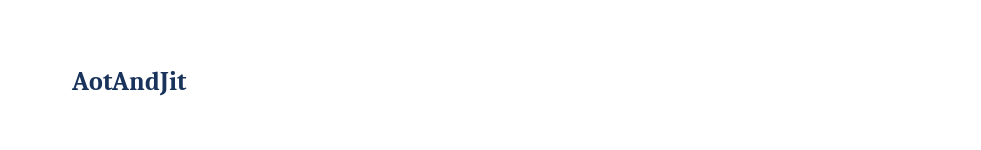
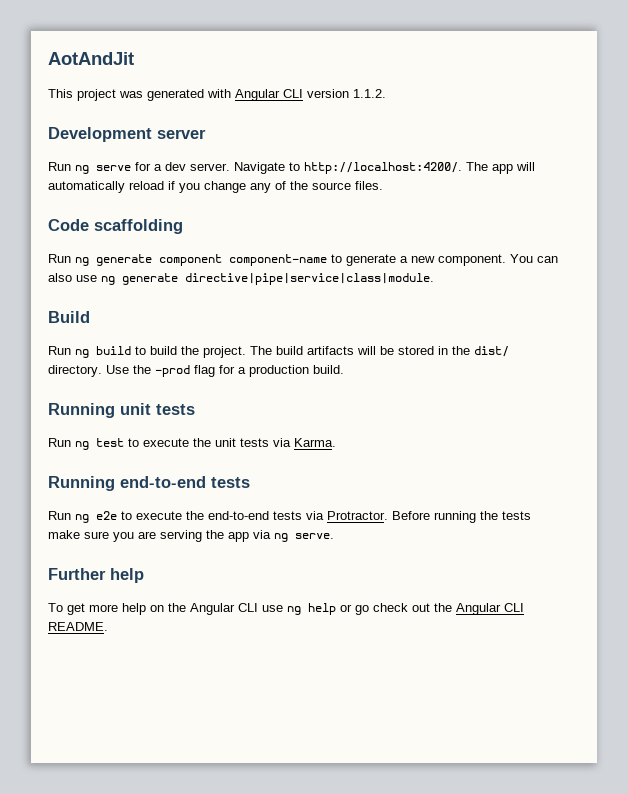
+ This project was generated with Angular CLI version 1.1.2.
+ Development server
+ Run ng serve for a dev server. Navigate to http://localhost:4200/. The app will automatically reload if you change any of the source files.
+ Code scaffolding
+ Run ng generate component component-name to generate a new component. You can also use ng generate directive|pipe|service|class|module.
+ Build
+ Run ng build to build the project. The build artifacts will be stored in the dist/ directory. Use the -prod flag for a production build.
+ Running unit tests
+ Run ng test to execute the unit tests via Karma.
+ Running end-to-end tests
+ Run ng e2e to execute the end-to-end tests via Protractor. Before running the tests make sure you are serving the app via ng serve.
+ Further help
+ To get more help on the Angular CLI use ng help or go check out the Angular CLI README.

